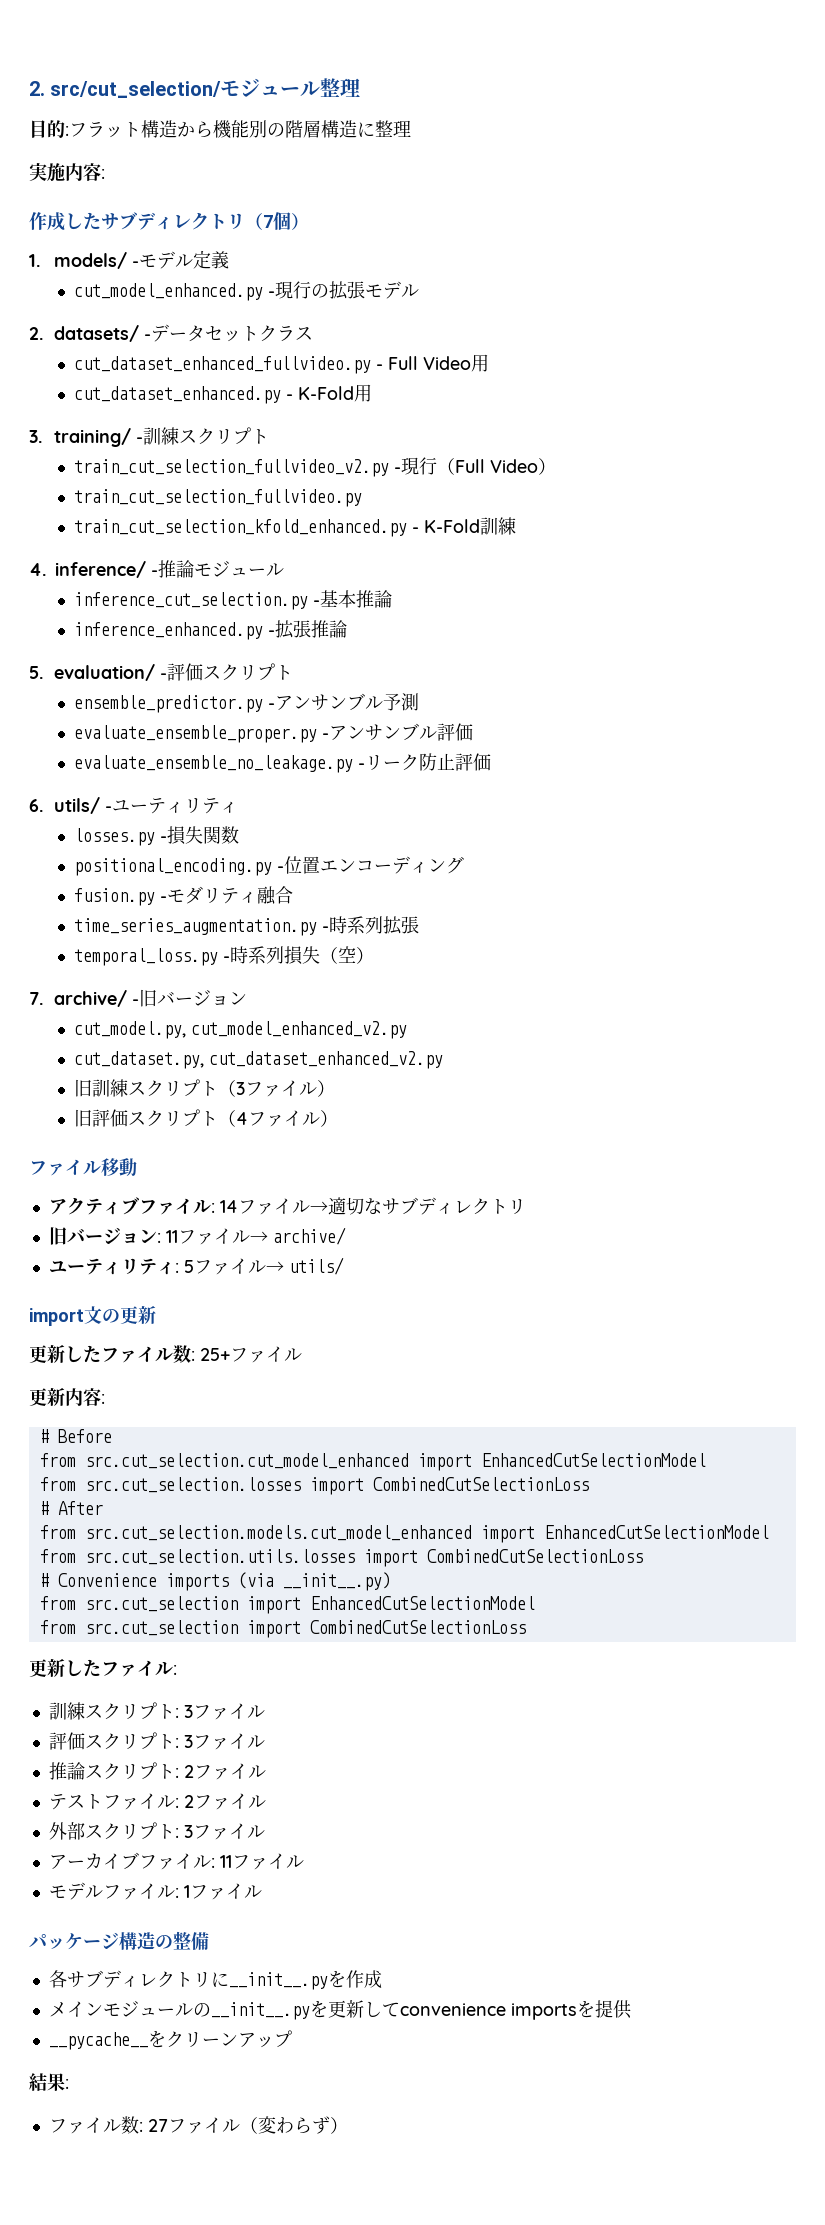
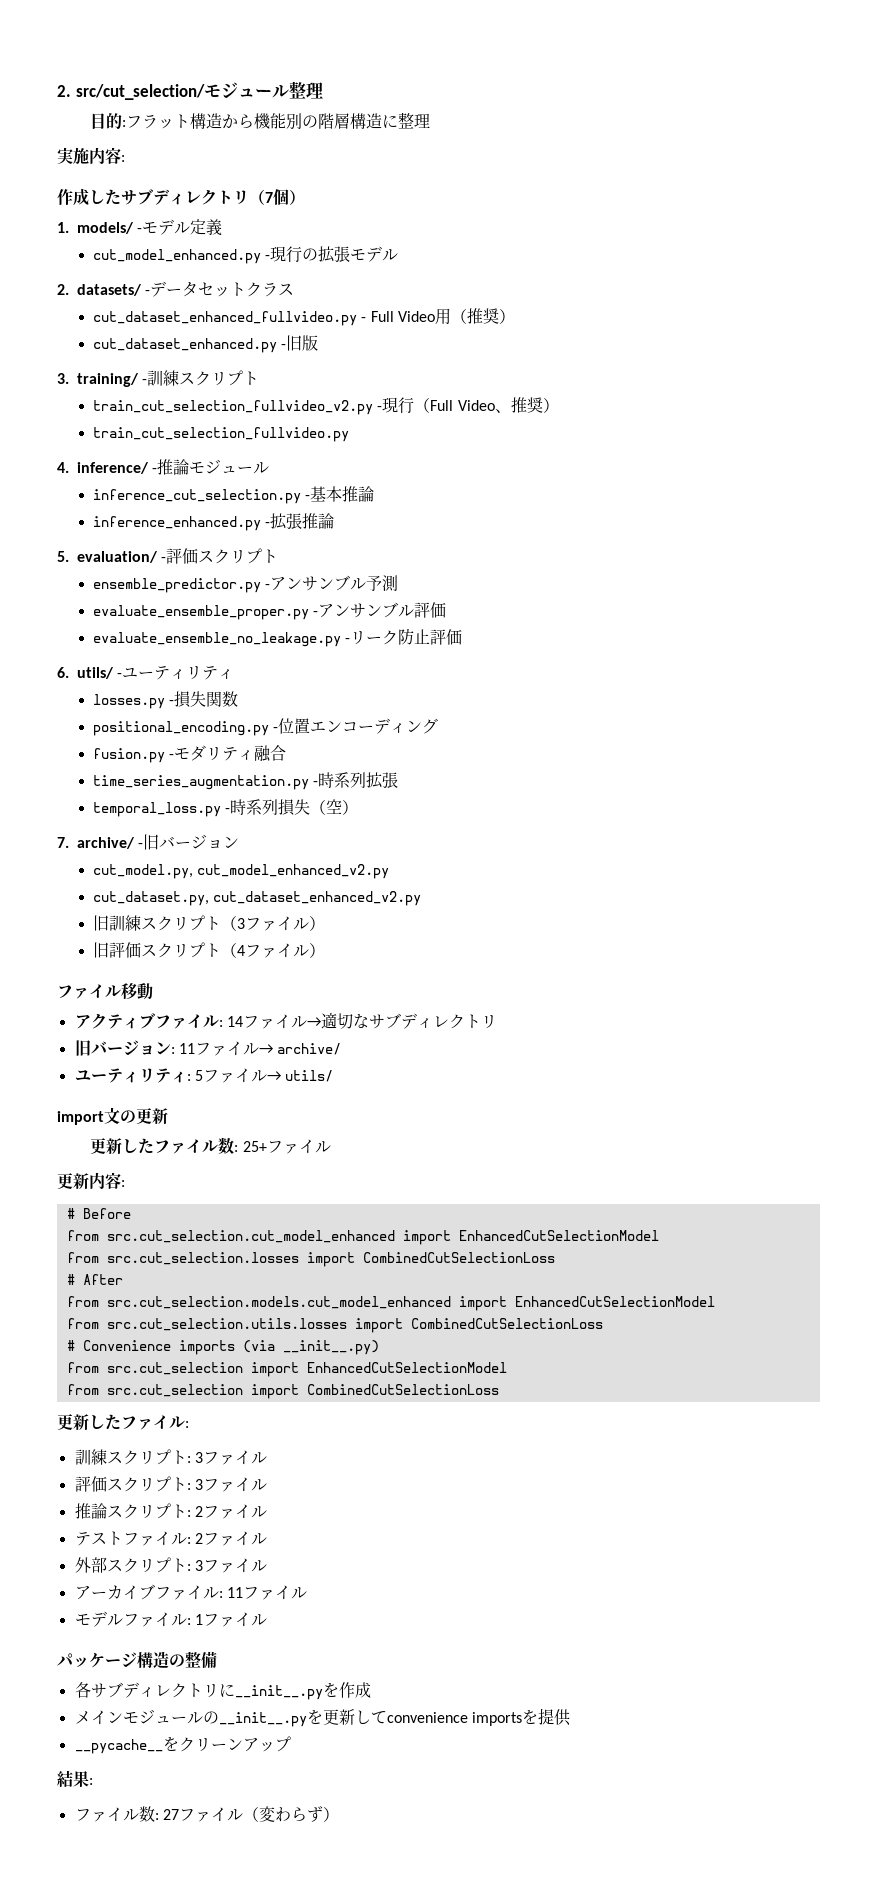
- cut_dataset_enhanced_fullvideo.py - Full Video用
+ cut_dataset_enhanced_fullvideo.py - Full Video用（推奨）
- cut_dataset_enhanced.py - K-Fold用
+ cut_dataset_enhanced.py -旧版
- train_cut_selection_fullvideo_v2.py -現行（Full Video）
+ train_cut_selection_fullvideo_v2.py -現行（Full Video、推奨）
- train_cut_selection_kfold_enhanced.py - K-Fold訓練

